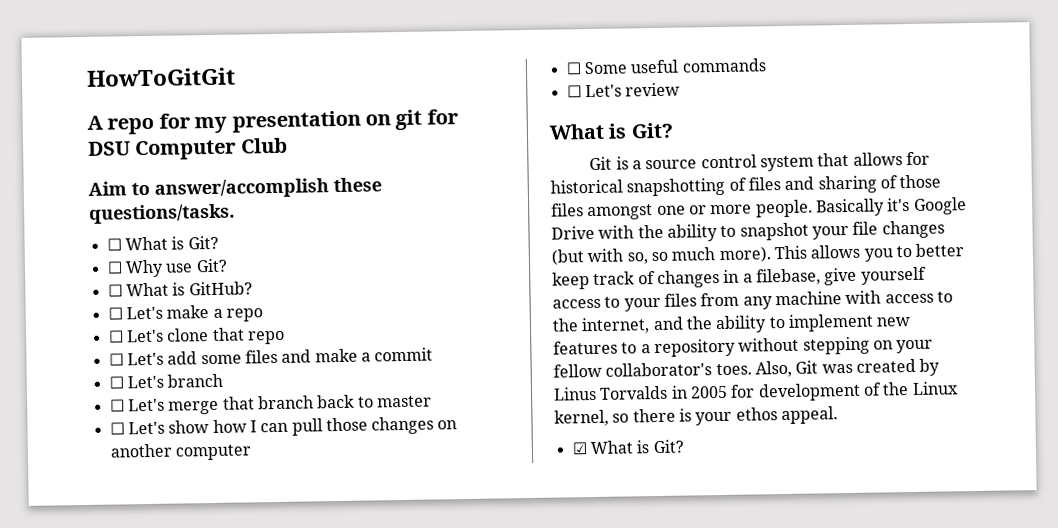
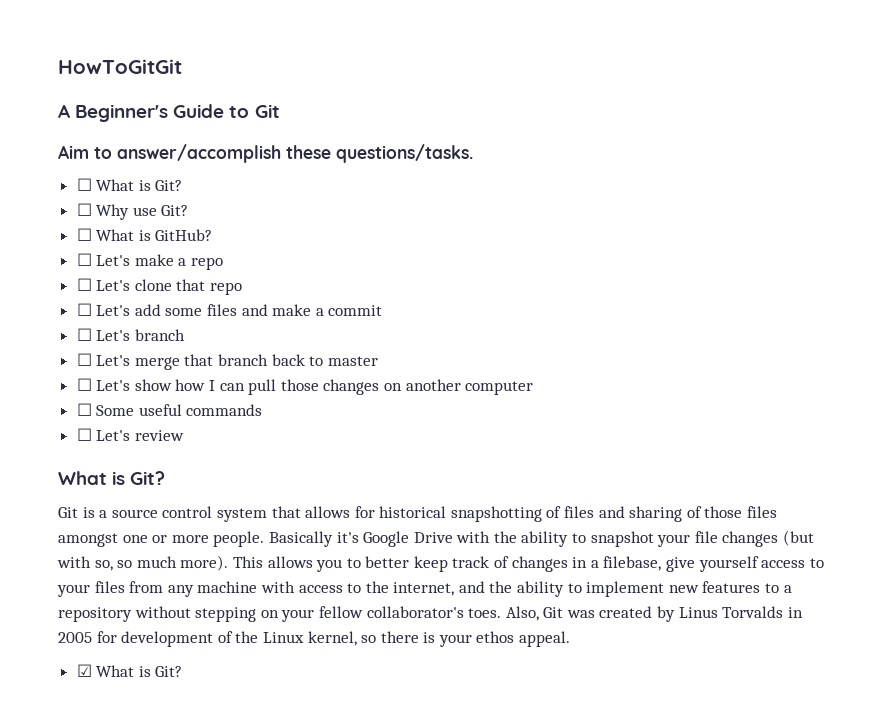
- A repo for my presentation on git for DSU Computer Club
+ A Beginner's Guide to Git

